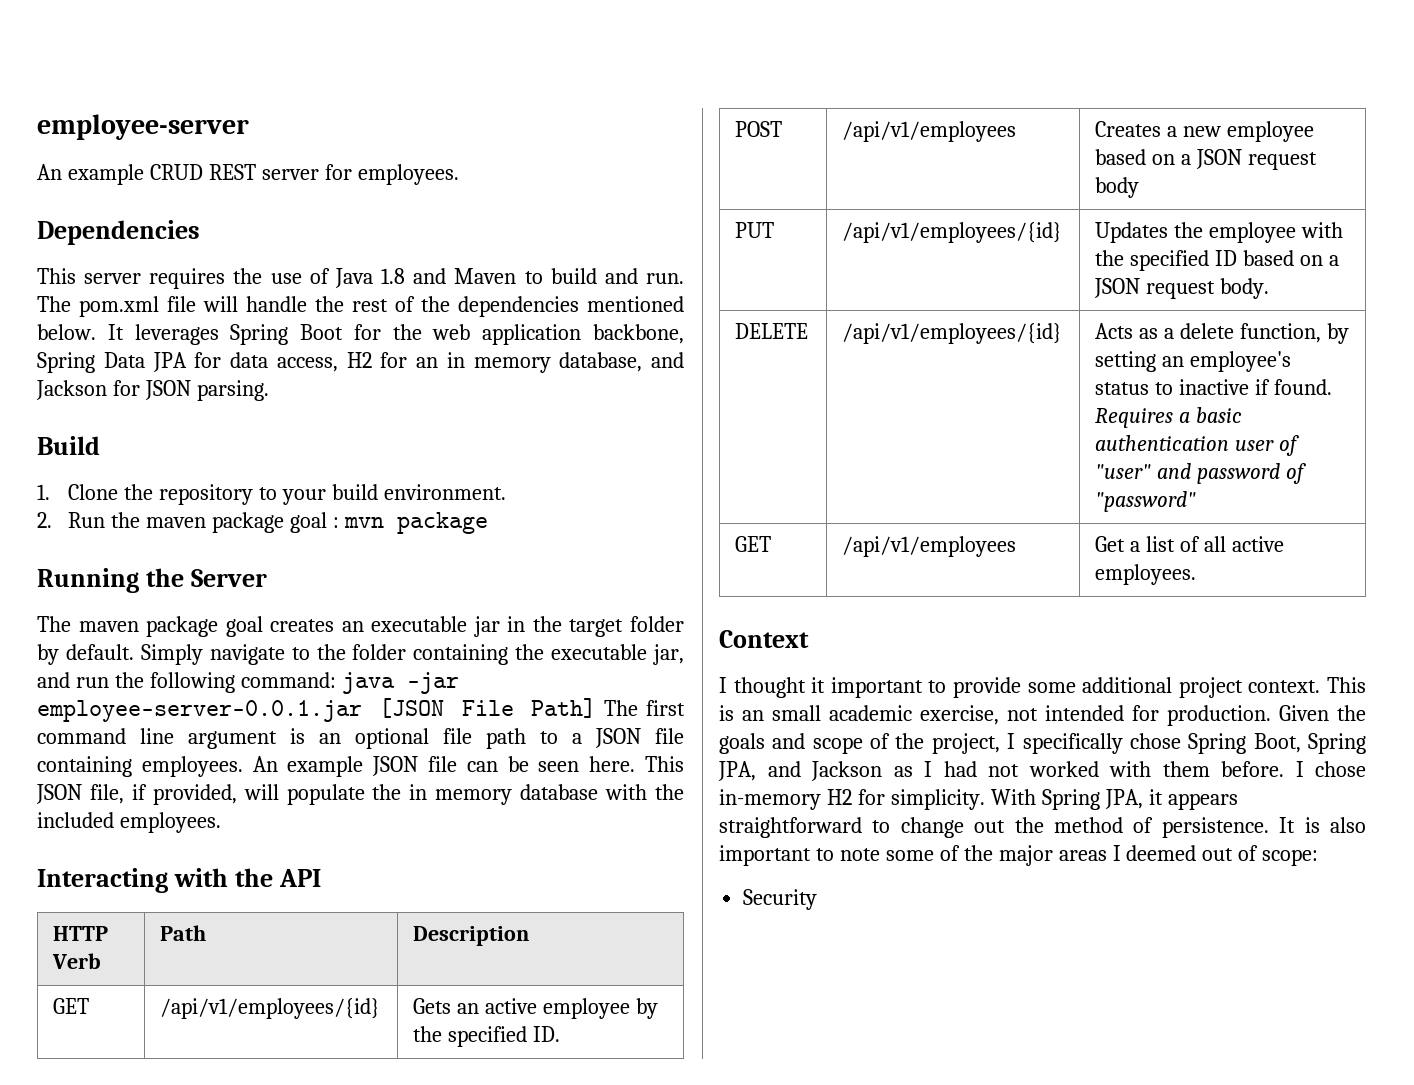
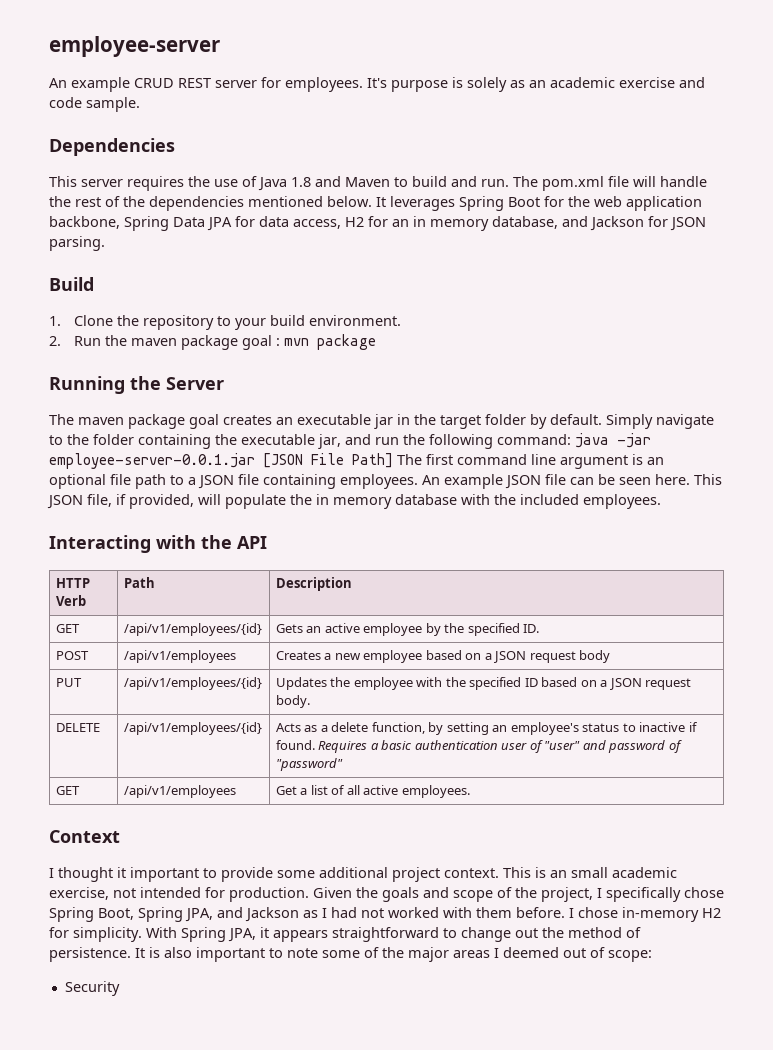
+ It's purpose is solely as an academic exercise and code sample.

